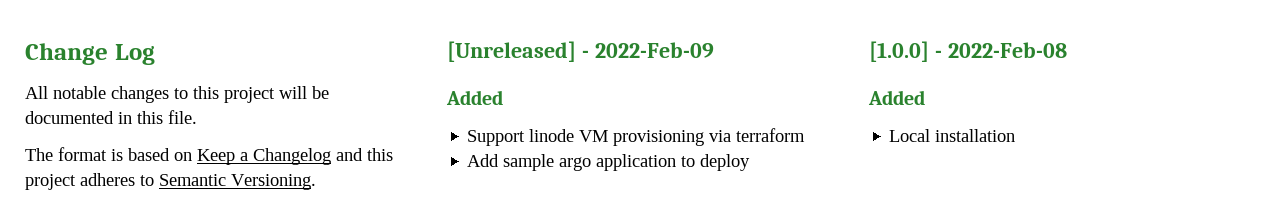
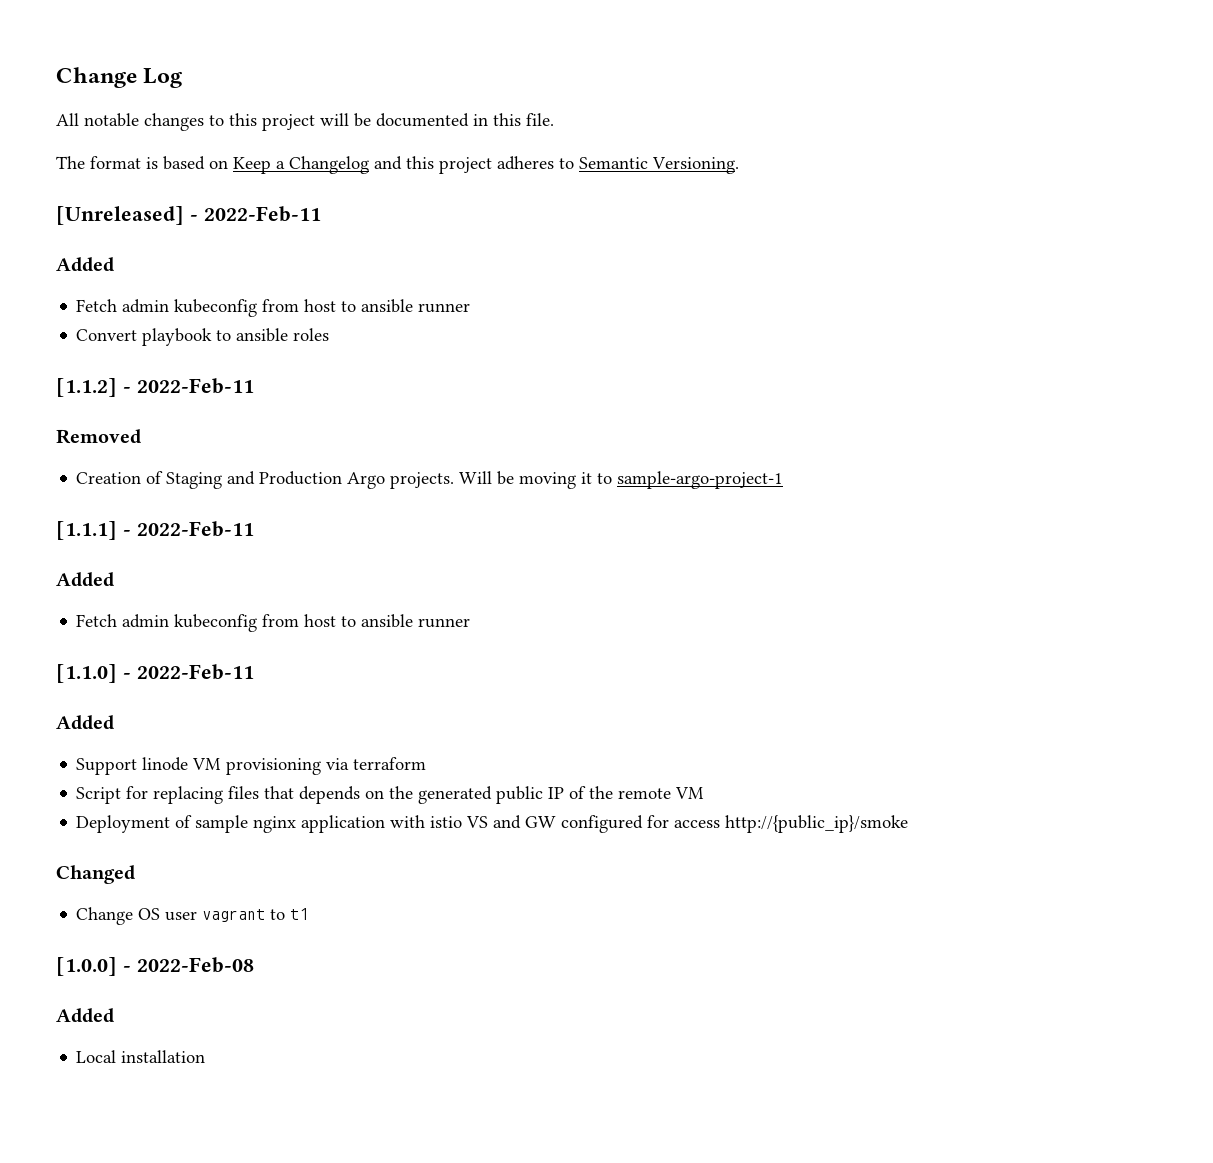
- [Unreleased] - 2022-Feb-09
+ [Unreleased] - 2022-Feb-11
+ Added
+ Fetch admin kubeconfig from host to ansible runner
+ Convert playbook to ansible roles
+ [1.1.2] - 2022-Feb-11
+ Removed
+ Creation of Staging and Production Argo projects. Will be moving it to sample-argo-project-1
+ [1.1.1] - 2022-Feb-11
+ Added
+ Fetch admin kubeconfig from host to ansible runner
+ [1.1.0] - 2022-Feb-11
- Add sample argo application to deploy
+ Script for replacing files that depends on the generated public IP of the remote VM
+ Deployment of sample nginx application with istio VS and GW configured for access http://{public_ip}/smoke
+ Changed
+ Change OS user vagrant to t1

